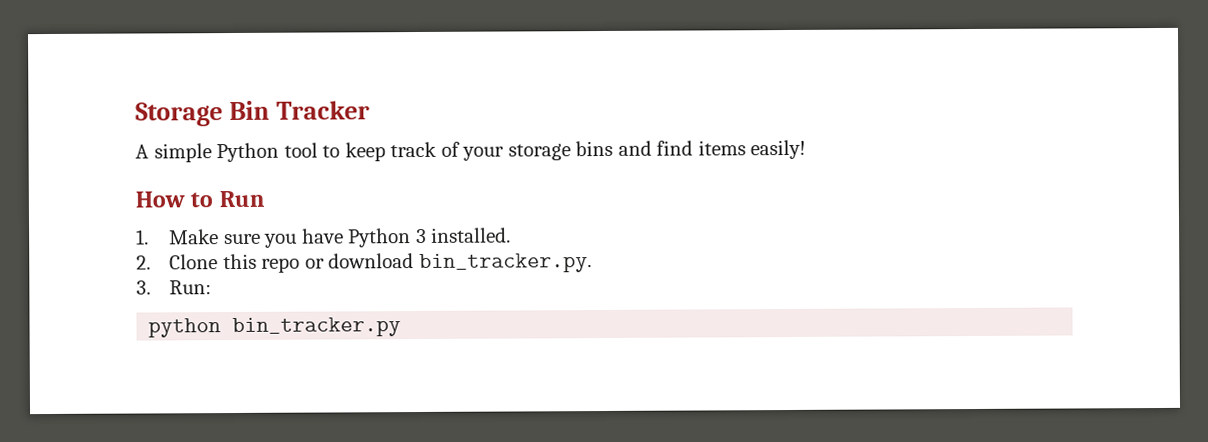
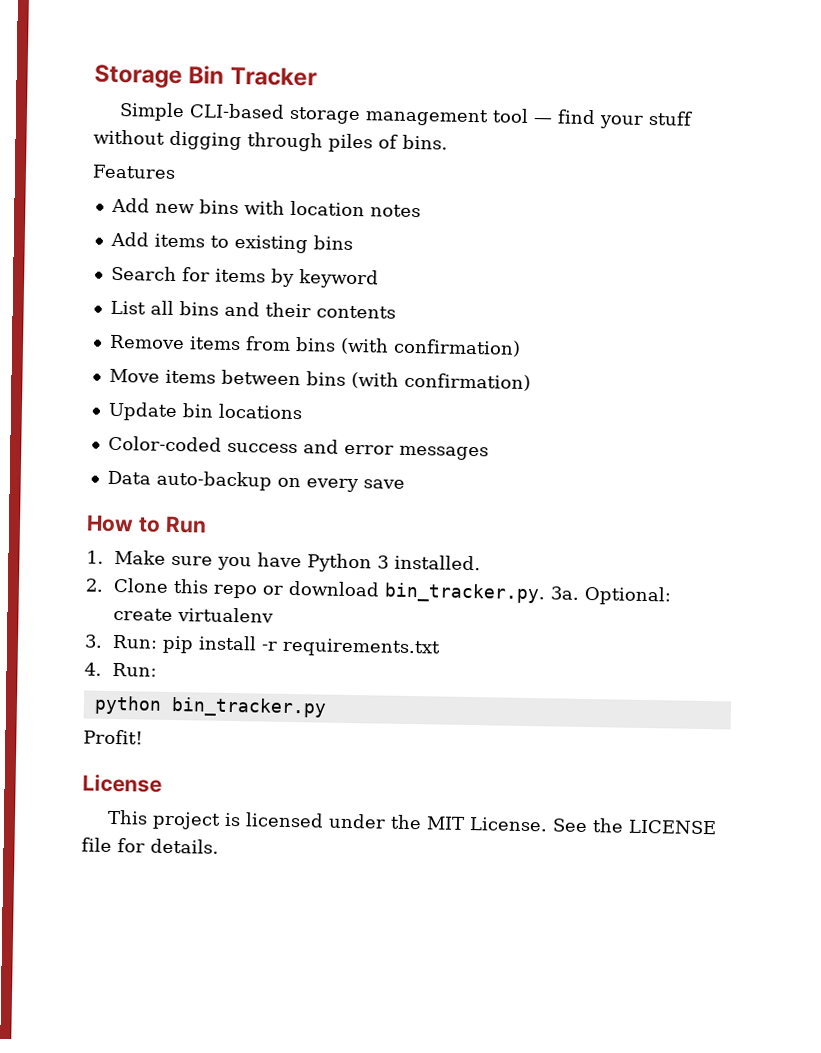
- A simple Python tool to keep track of your storage bins and find items easily!
+ Simple CLI-based storage management tool — find your stuff without digging through piles of bins.
+ Features
+ Add new bins with location notes
+ Add items to existing bins
+ Search for items by keyword
+ List all bins and their contents
+ Remove items from bins (with confirmation)
+ Move items between bins (with confirmation)
+ Update bin locations
+ Color-coded success and error messages
+ Data auto-backup on every save
- 2. Clone this repo or download bin_tracker.py.
- 3. Run:
+ 2. Clone this repo or download bin_tracker.py. 3a. Optional: create virtualenv
+ 3. Run: pip install -r requirements.txt
+ 4. Run:
  python bin_tracker.py
+ Profit!
+ License
+ This project is licensed under the MIT License. See the LICENSE file for details.

